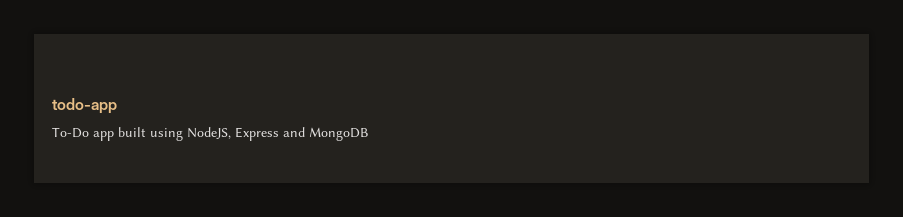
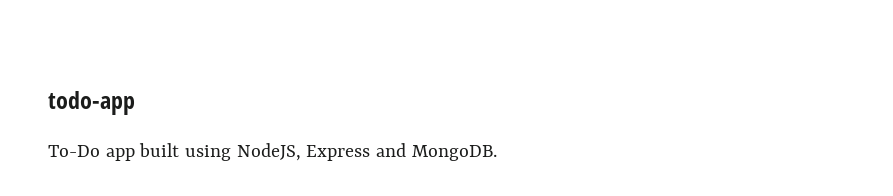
- To-Do app built using NodeJS, Express and MongoDB
+ To-Do app built using NodeJS, Express and MongoDB.

